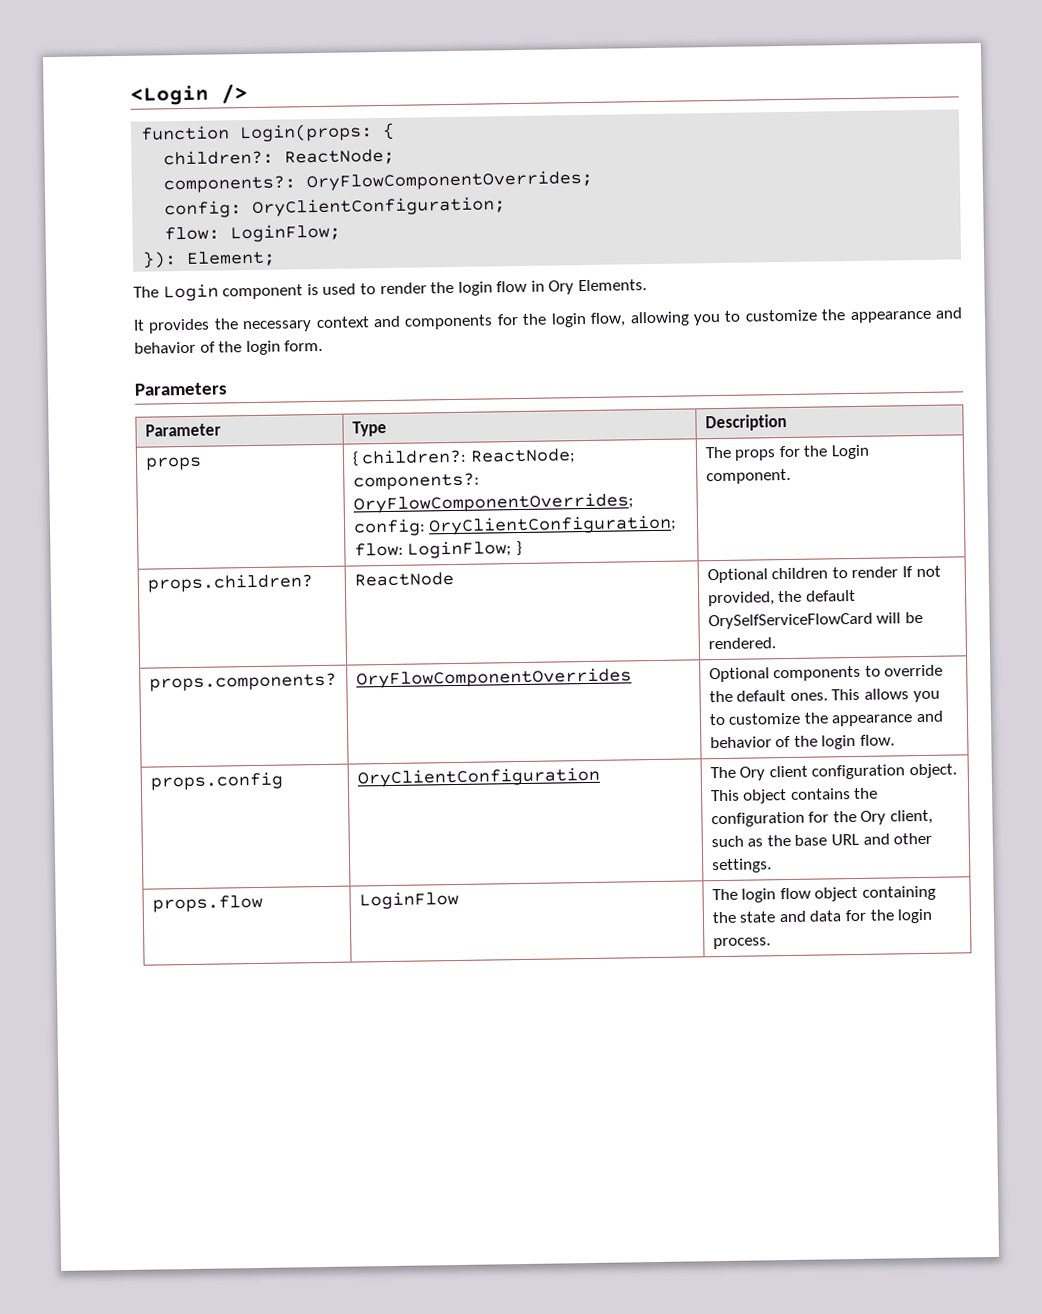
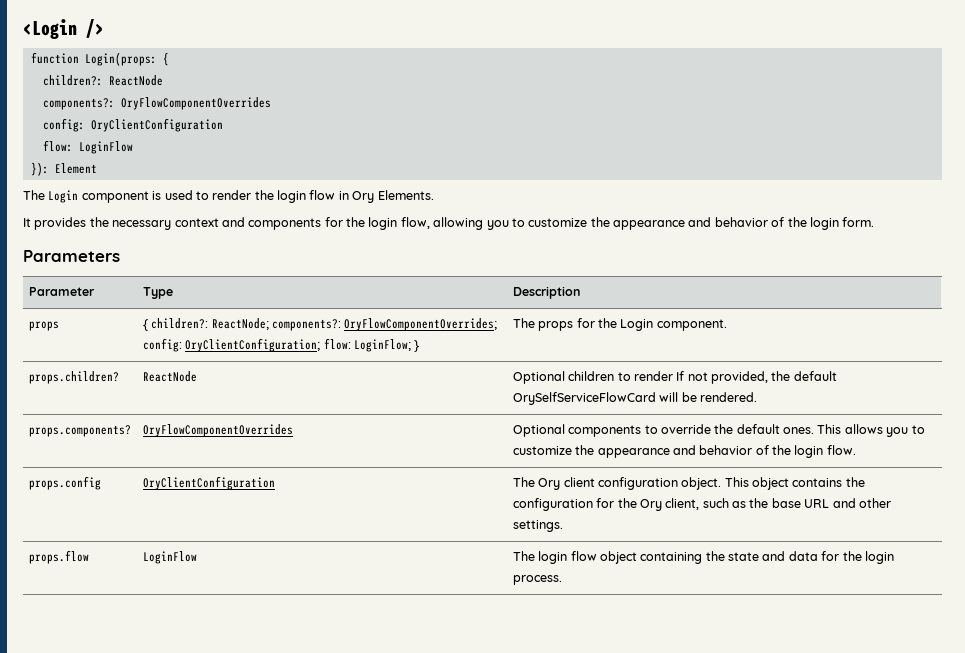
  function Login(props: {
- children?: ReactNode;
- components?: OryFlowComponentOverrides;
- config: OryClientConfiguration;
- flow: LoginFlow;
+ children?: ReactNode
+ components?: OryFlowComponentOverrides
+ config: OryClientConfiguration
+ flow: LoginFlow
- }): Element;
+ }): Element

